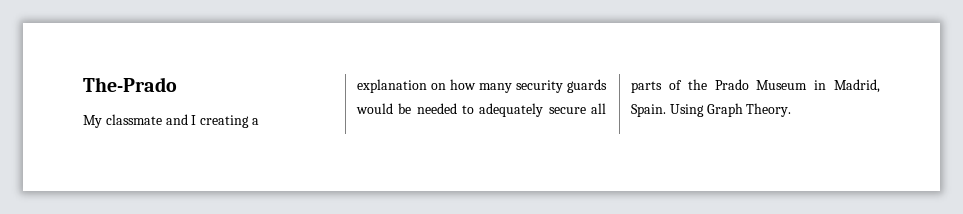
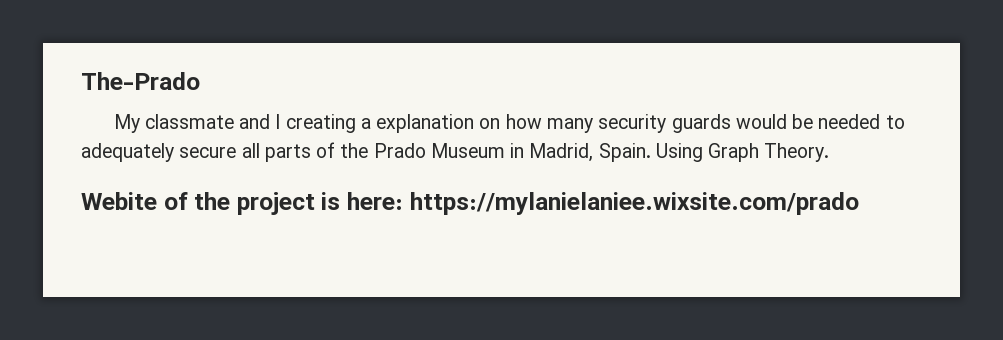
+ Webite of the project is here: https://mylanielaniee.wixsite.com/prado

